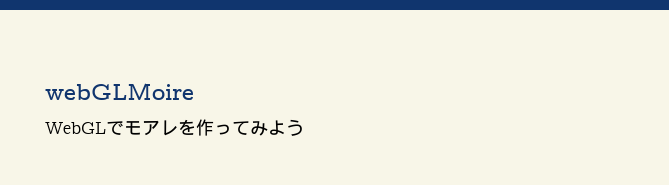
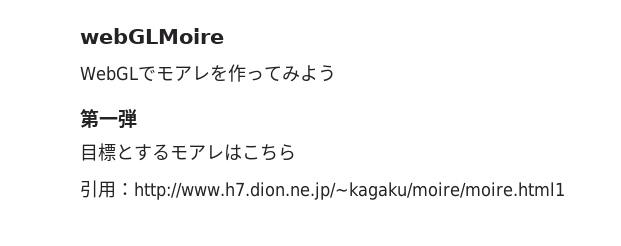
+ 第一弾
+ 目標とするモアレはこちら
+ 引用：http://www.h7.dion.ne.jp/~kagaku/moire/moire.html1

